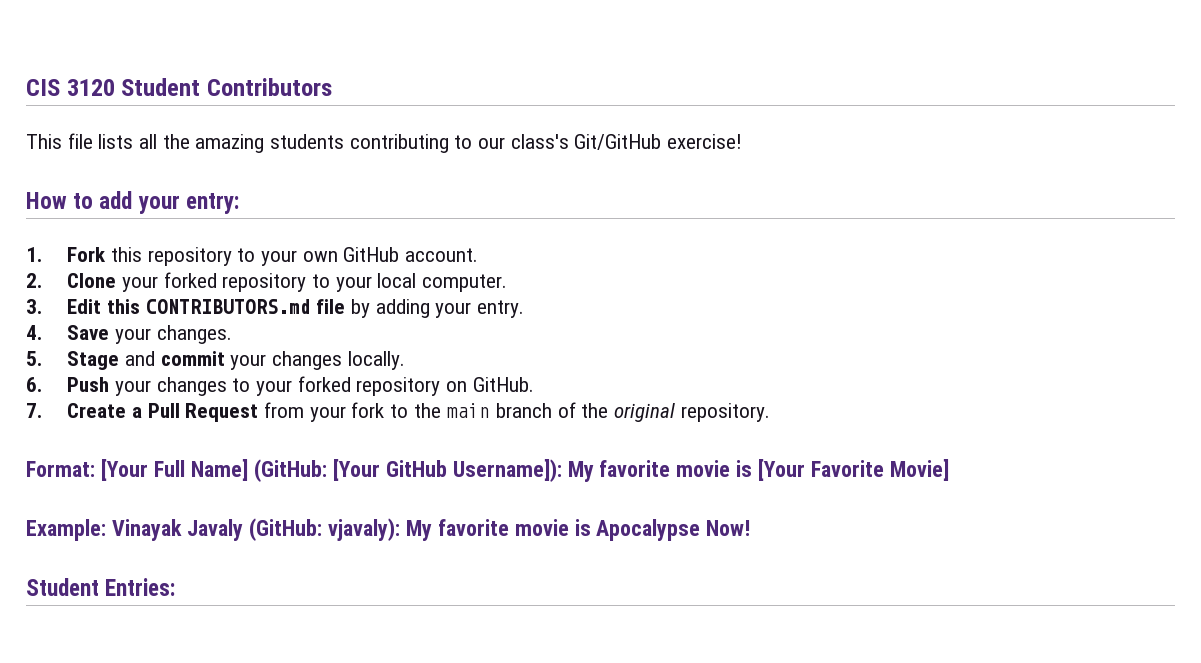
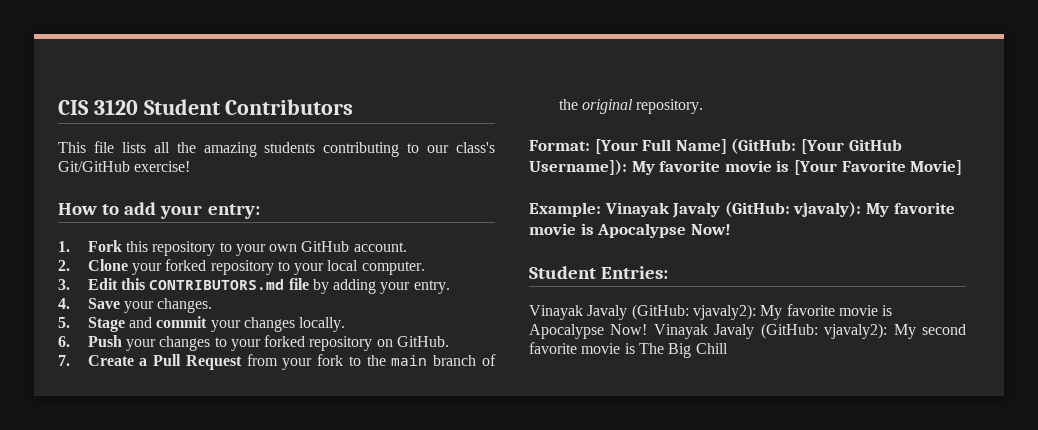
+ Vinayak Javaly (GitHub: vjavaly2): My favorite movie is Apocalypse Now! Vinayak Javaly (GitHub: vjavaly2): My second favorite movie is The Big Chill

